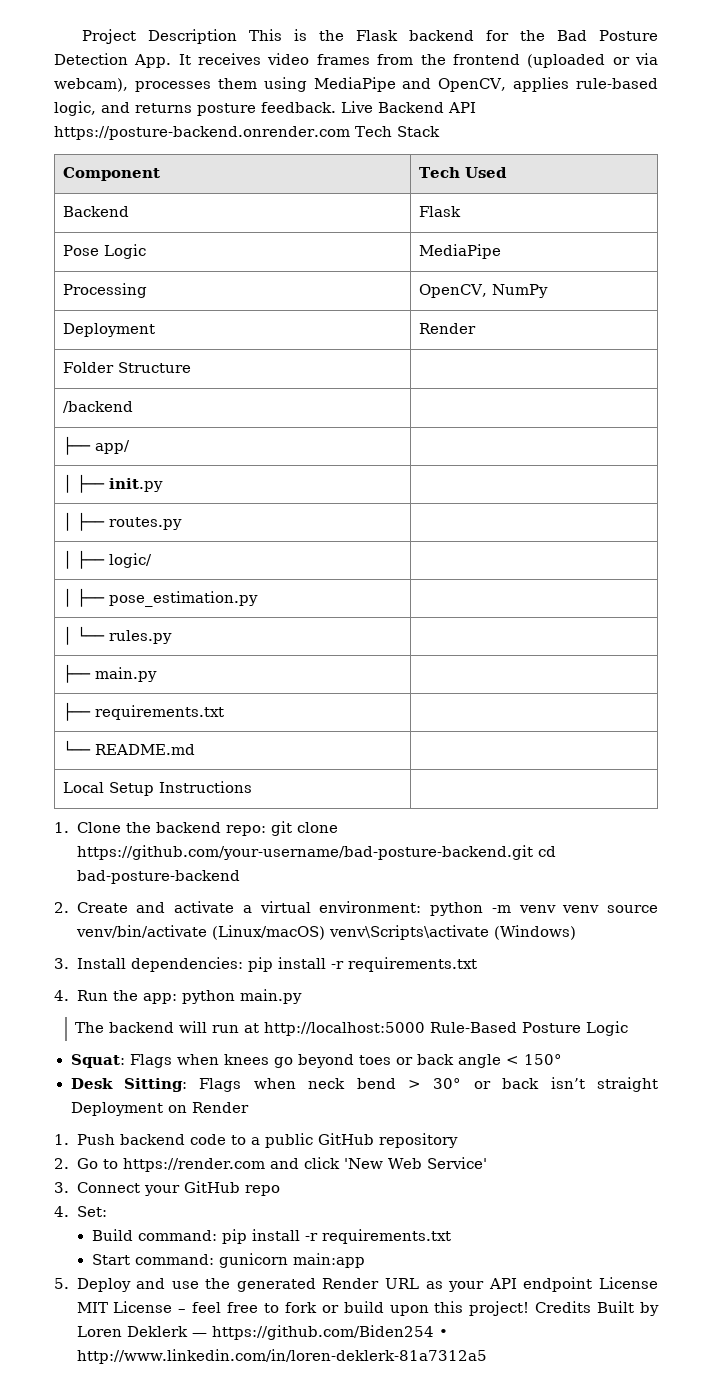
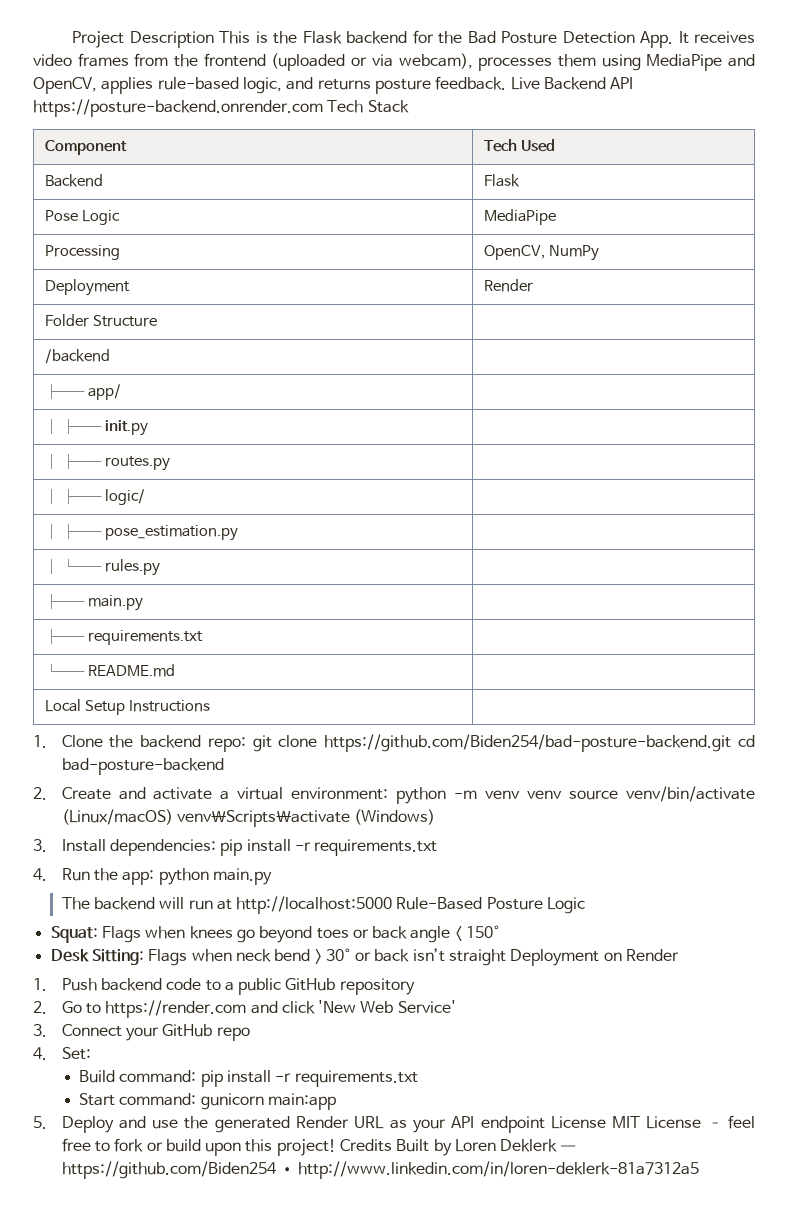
- 1. Clone the backend repo: git clone https://github.com/your-username/bad-posture-backend.git cd bad-posture-backend
+ 1. Clone the backend repo: git clone https://github.com/Biden254/bad-posture-backend.git cd bad-posture-backend

